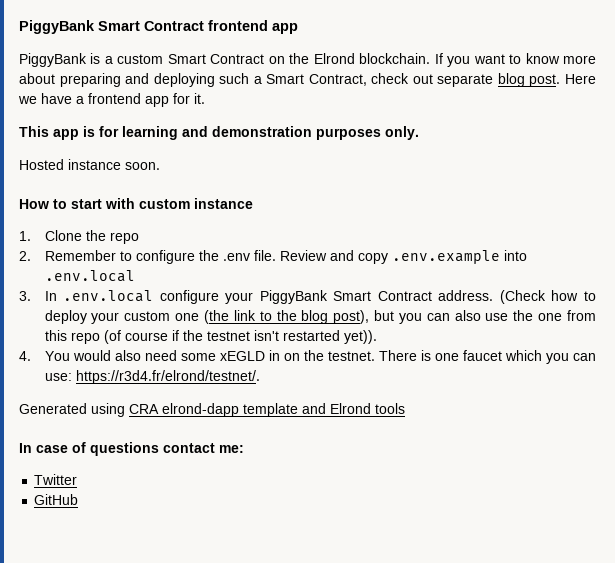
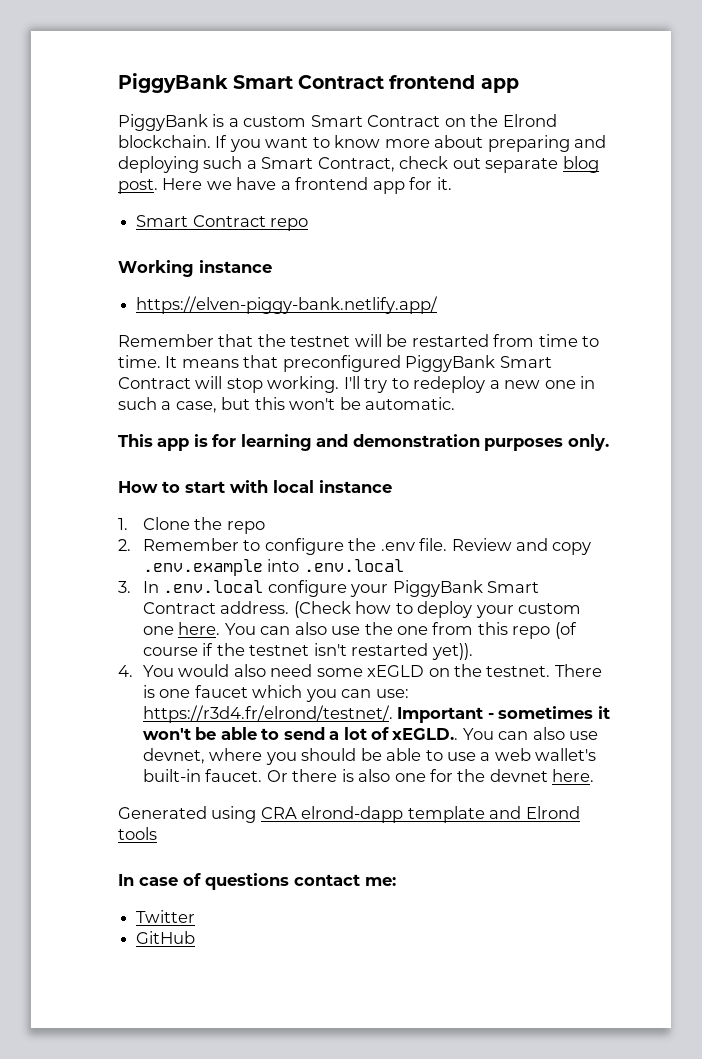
+ Smart Contract repo
+ Working instance
+ https://elven-piggy-bank.netlify.app/
+ Remember that the testnet will be restarted from time to time. It means that preconfigured PiggyBank Smart Contract will stop working. I'll try to redeploy a new one in such a case, but this won't be automatic.
- Hosted instance soon.
- How to start with custom instance
+ How to start with local instance
- (Check how to deploy your custom one (the link to the blog post), but you can also use the one from this repo (of course if the testnet isn't restarted yet)).
+ (Check how to deploy your custom one here. You can also use the one from this repo (of course if the testnet isn't restarted yet)).
- 4. You would also need some xEGLD in on the testnet.
+ 4. You would also need some xEGLD on the testnet.
- There is one faucet which you can use: https://r3d4.fr/elrond/testnet/.
+ There is one faucet which you can use: https://r3d4.fr/elrond/testnet/. Important - sometimes it won't be able to send a lot of xEGLD.. You can also use devnet, where you should be able to use a web wallet's built-in faucet. Or there is also one for the devnet here.

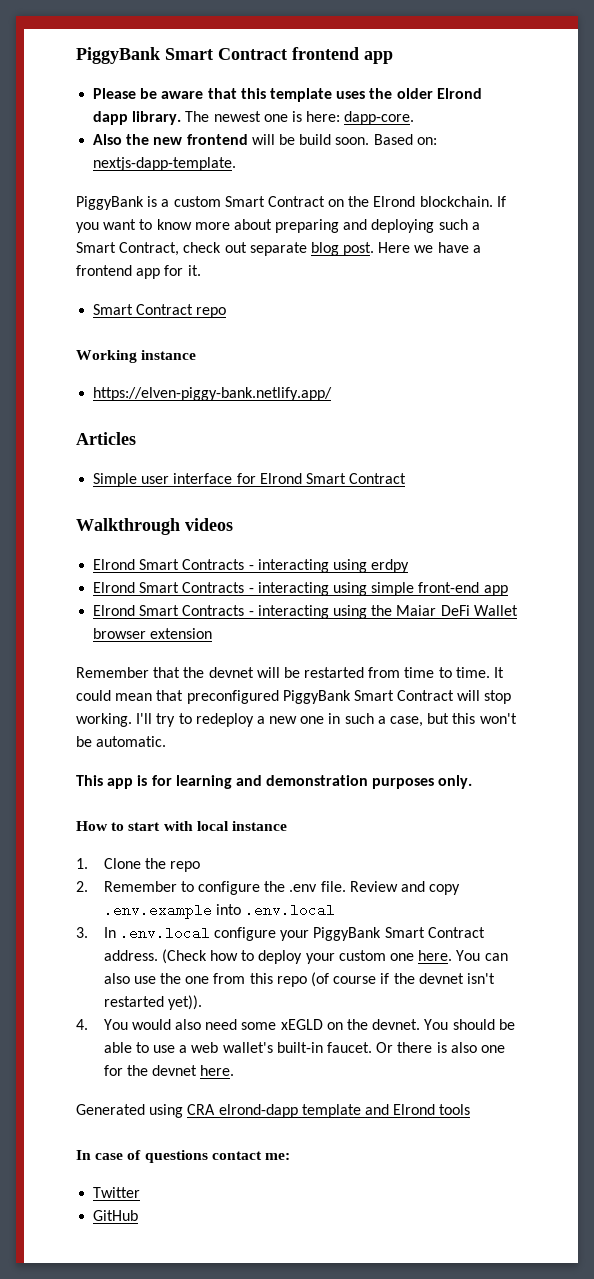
+ Please be aware that this template uses the older Elrond dapp library. The newest one is here: dapp-core.
+ Also the new frontend will be build soon. Based on: nextjs-dapp-template.
+ Articles
+ Simple user interface for Elrond Smart Contract
+ Walkthrough videos
+ Elrond Smart Contracts - interacting using erdpy
+ Elrond Smart Contracts - interacting using simple front-end app
+ Elrond Smart Contracts - interacting using the Maiar DeFi Wallet browser extension
- Remember that the testnet will be restarted from time to time.
+ Remember that the devnet will be restarted from time to time.
- It means that preconfigured PiggyBank Smart Contract will stop working.
+ It could mean that preconfigured PiggyBank Smart Contract will stop working.
- You can also use the one from this repo (of course if the testnet isn't restarted yet)).
+ You can also use the one from this repo (of course if the devnet isn't restarted yet)).
- 4. You would also need some xEGLD on the testnet. There is one faucet which you can use: https://r3d4.fr/elrond/testnet/. Important - sometimes it won't be able to send a lot of xEGLD.. You can also use devnet, where you should be able to use a web wallet's built-in faucet.
+ 4. You would also need some xEGLD on the devnet. You should be able to use a web wallet's built-in faucet.

